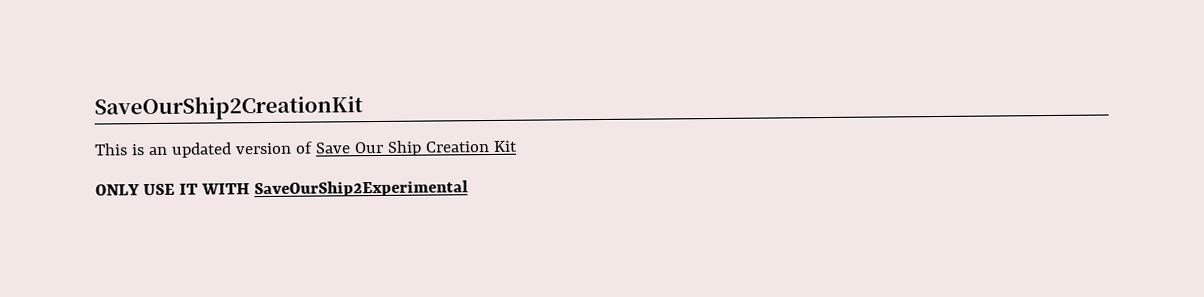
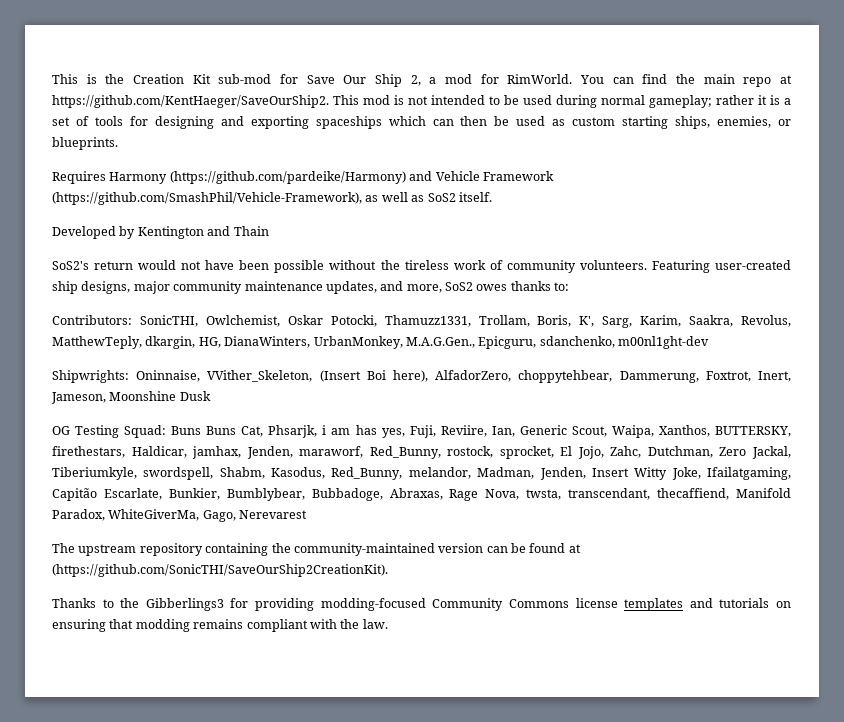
- SaveOurShip2CreationKit
- This is an updated version of Save Our Ship Creation Kit
- ONLY USE IT WITH SaveOurShip2Experimental
+ This is the Creation Kit sub-mod for Save Our Ship 2, a mod for RimWorld. You can find the main repo at https://github.com/KentHaeger/SaveOurShip2. This mod is not intended to be used during normal gameplay; rather it is a set of tools for designing and exporting spaceships which can then be used as custom starting ships, enemies, or blueprints.
+ Requires Harmony (https://github.com/pardeike/Harmony) and Vehicle Framework (https://github.com/SmashPhil/Vehicle-Framework), as well as SoS2 itself.
+ Developed by Kentington and Thain
+ SoS2's return would not have been possible without the tireless work of community volunteers. Featuring user-created ship designs, major community maintenance updates, and more, SoS2 owes thanks to:
+ Contributors: SonicTHI, Owlchemist, Oskar Potocki, Thamuzz1331, Trollam, Boris, K', Sarg, Karim, Saakra, Revolus, MatthewTeply, dkargin, HG, DianaWinters, UrbanMonkey, M.A.G.Gen., Epicguru, sdanchenko, m00nl1ght-dev
+ Shipwrights: Oninnaise, VVither_Skeleton, (Insert Boi here), AlfadorZero, choppytehbear, Dammerung, Foxtrot, Inert, Jameson, Moonshine Dusk
+ OG Testing Squad: Buns Buns Cat, Phsarjk, i am has yes, Fuji, Reviire, Ian, Generic Scout, Waipa, Xanthos, BUTTERSKY, firethestars, Haldicar, jamhax, Jenden, maraworf, Red_Bunny, rostock, sprocket, El Jojo, Zahc, Dutchman, Zero Jackal, Tiberiumkyle, swordspell, Shabm, Kasodus, Red_Bunny, melandor, Madman, Jenden, Insert Witty Joke, Ifailatgaming, Capitão Escarlate, Bunkier, Bumblybear, Bubbadoge, Abraxas, Rage Nova, twsta, transcendant, thecaffiend, Manifold Paradox, WhiteGiverMa, Gago, Nerevarest
+ The upstream repository containing the community-maintained version can be found at (https://github.com/SonicTHI/SaveOurShip2CreationKit).
+ Thanks to the Gibberlings3 for providing modding-focused Community Commons license templates and tutorials on ensuring that modding remains compliant with the law.

